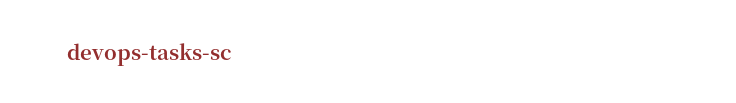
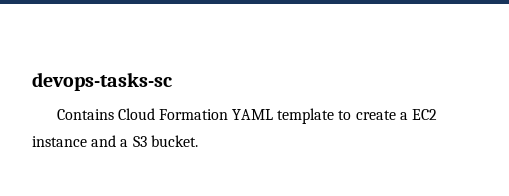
+ Contains Cloud Formation YAML template to create a EC2 instance and a S3 bucket.

